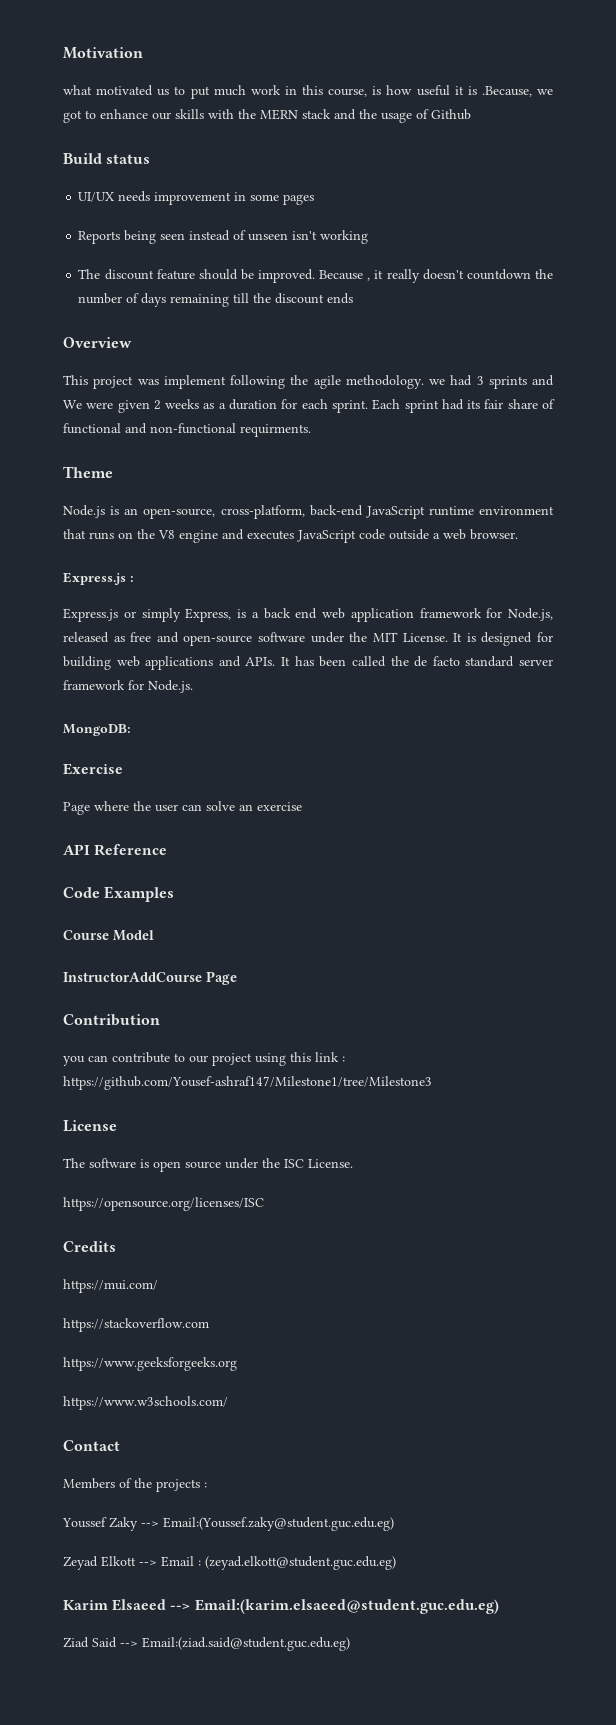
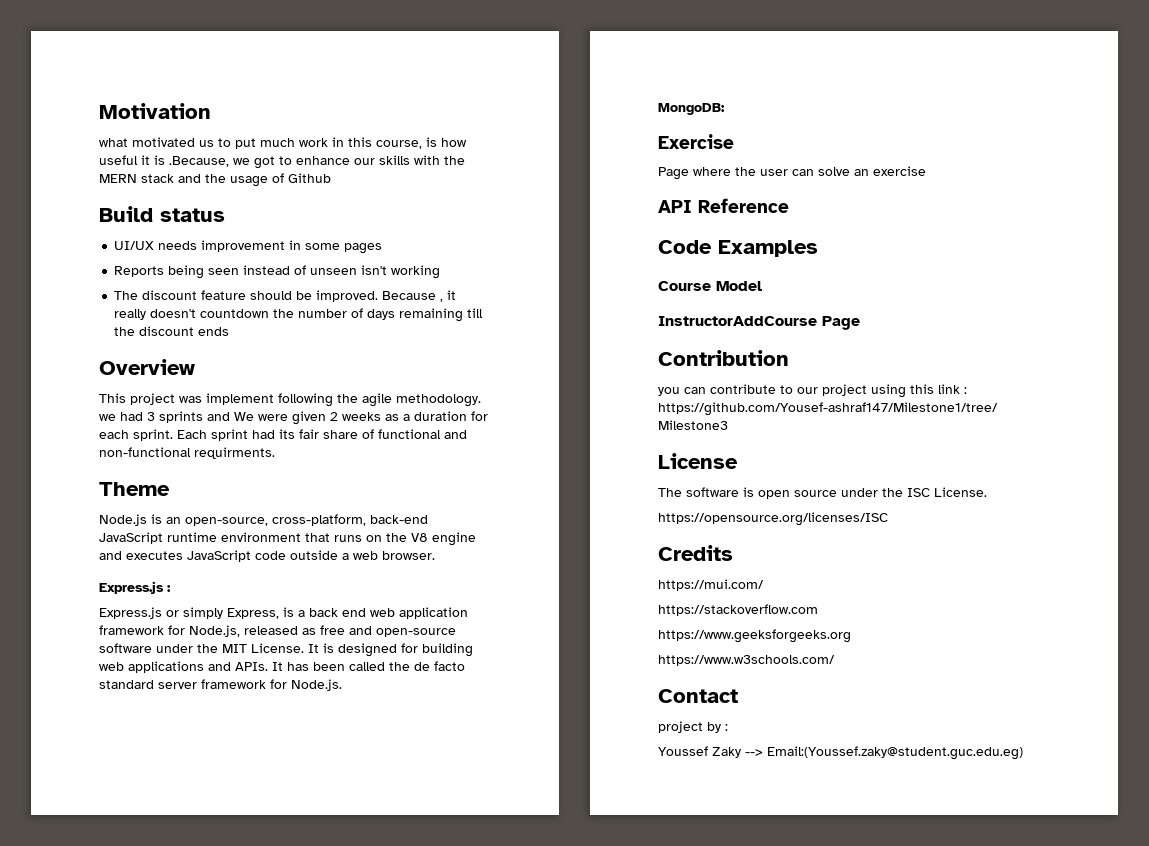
- Members of the projects :
+ project by :
- Zeyad Elkott --> Email : (zeyad.elkott@student.guc.edu.eg)
- Karim Elsaeed --> Email:(karim.elsaeed@student.guc.edu.eg)
- Ziad Said --> Email:(ziad.said@student.guc.edu.eg)

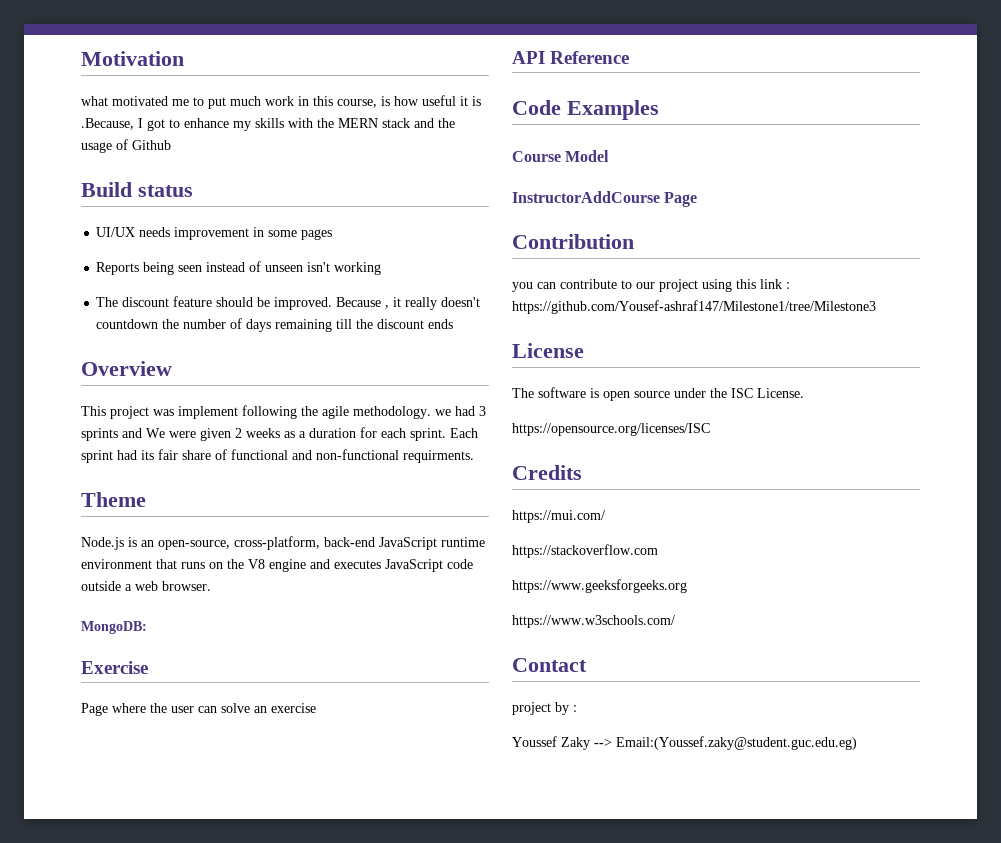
- what motivated us to put much work in this course, is how useful it is .Because, we got to enhance our skills with the MERN stack and the usage of Github
+ what motivated me to put much work in this course, is how useful it is .Because, I got to enhance my skills with the MERN stack and the usage of Github
- Express.js :
- Express.js or simply Express, is a back end web application framework for Node.js, released as free and open-source software under the MIT License. It is designed for building web applications and APIs. It has been called the de facto standard server framework for Node.js.

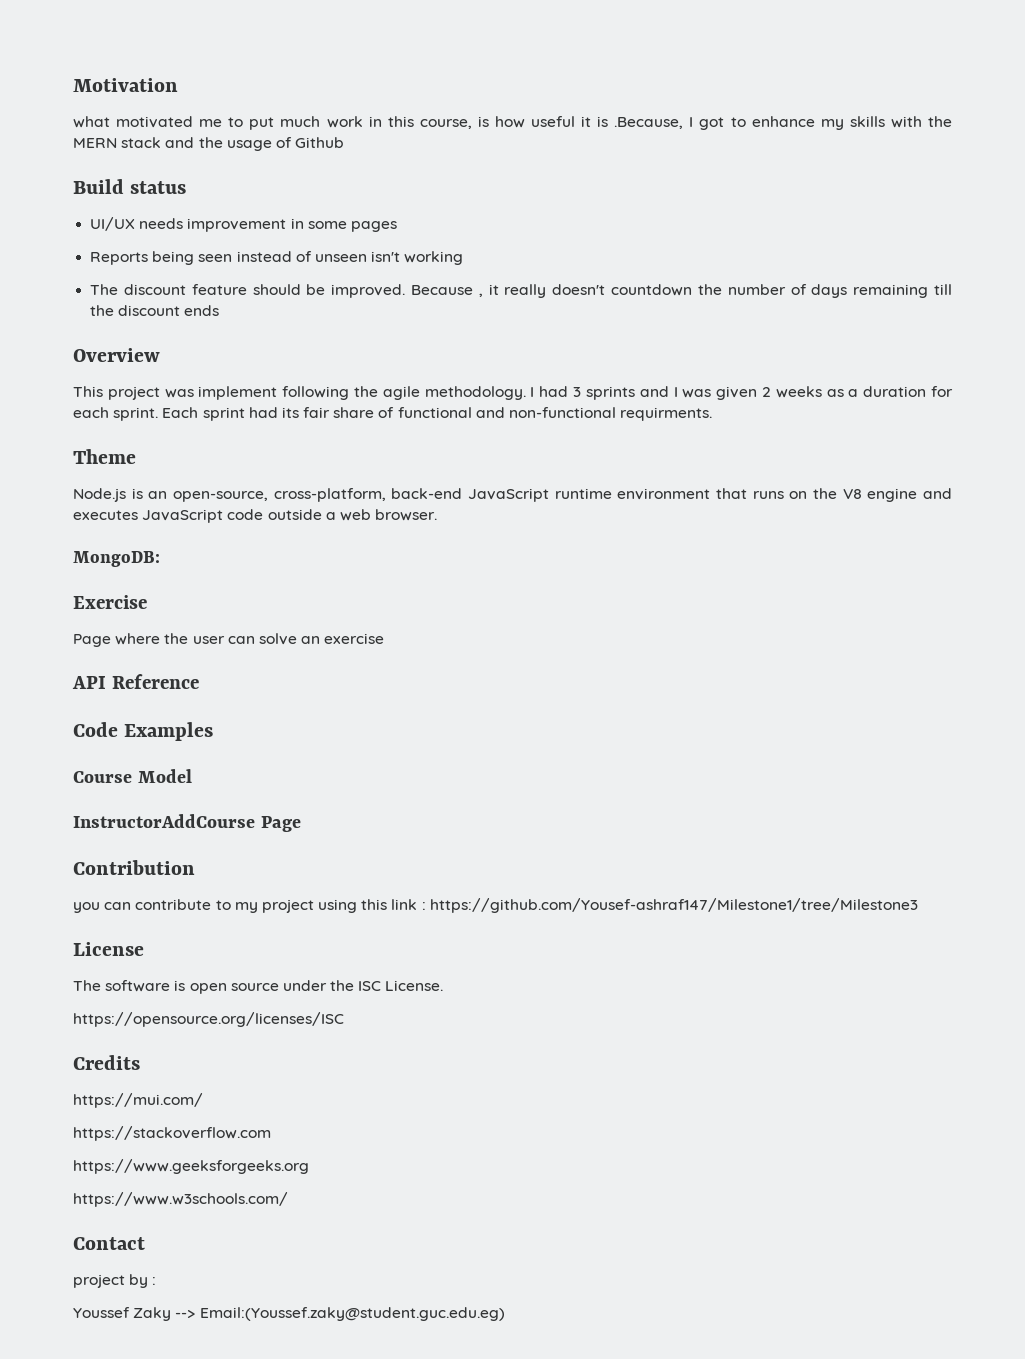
- This project was implement following the agile methodology. we had 3 sprints and We were given 2 weeks as a duration for each sprint.
+ This project was implement following the agile methodology. I had 3 sprints and I was given 2 weeks as a duration for each sprint.
- you can contribute to our project using this link : https://github.com/Yousef-ashraf147/Milestone1/tree/Milestone3
+ you can contribute to my project using this link : https://github.com/Yousef-ashraf147/Milestone1/tree/Milestone3

